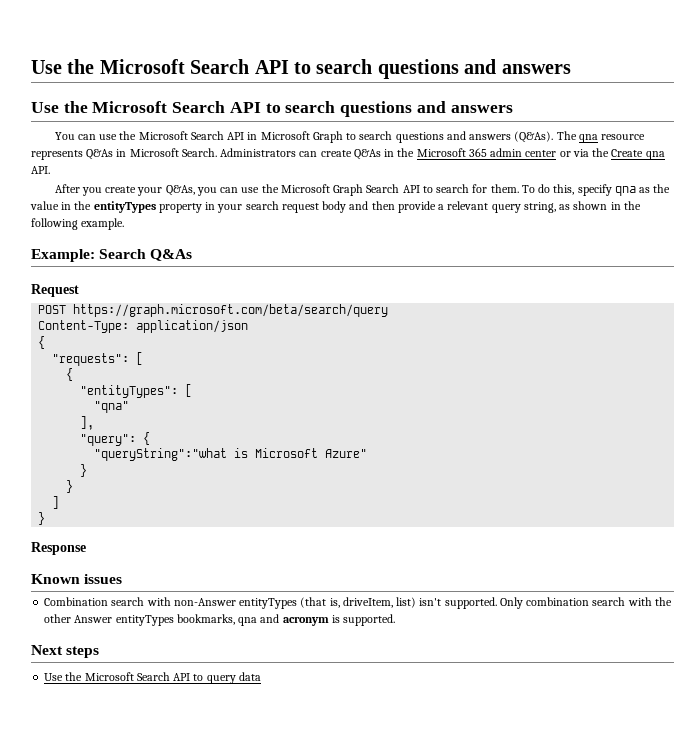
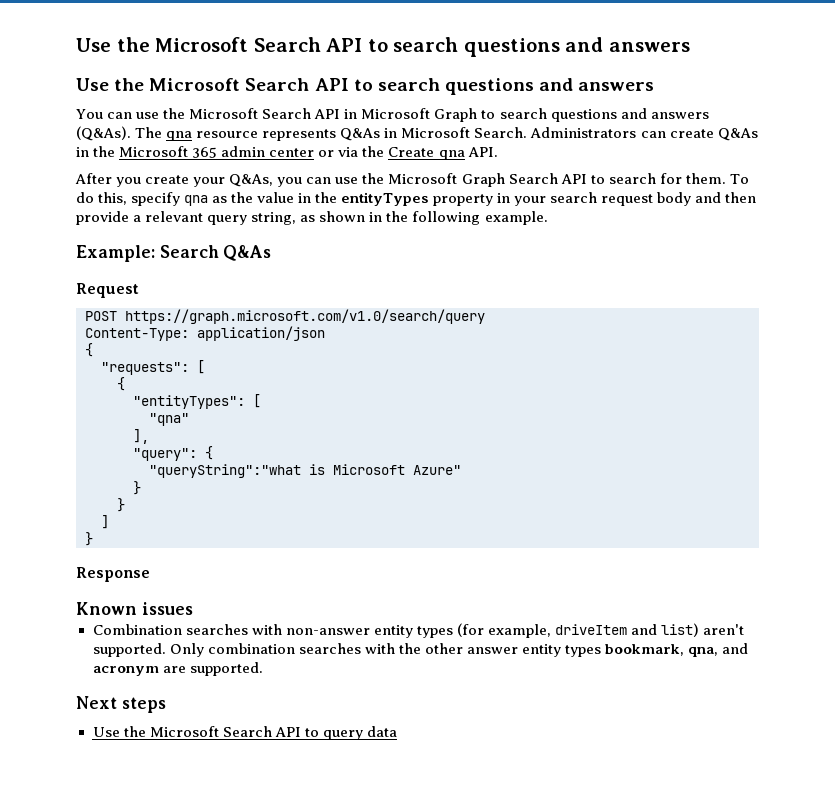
- POST https://graph.microsoft.com/beta/search/query
+ POST https://graph.microsoft.com/v1.0/search/query
- Combination search with non-Answer entityTypes (that is, driveItem, list) isn't supported.
+ Combination searches with non-answer entity types (for example, driveItem and list) aren't supported.
- Only combination search with the other Answer entityTypes bookmarks, qna and acronym is supported.
+ Only combination searches with the other answer entity types bookmark, qna, and acronym are supported.

